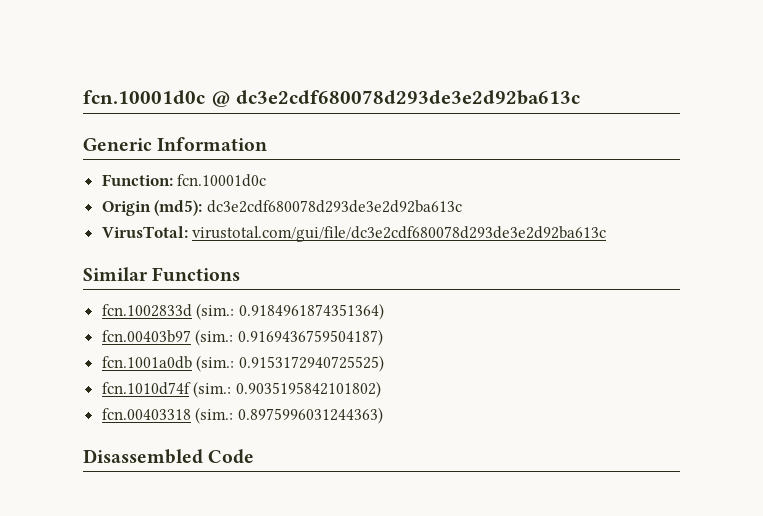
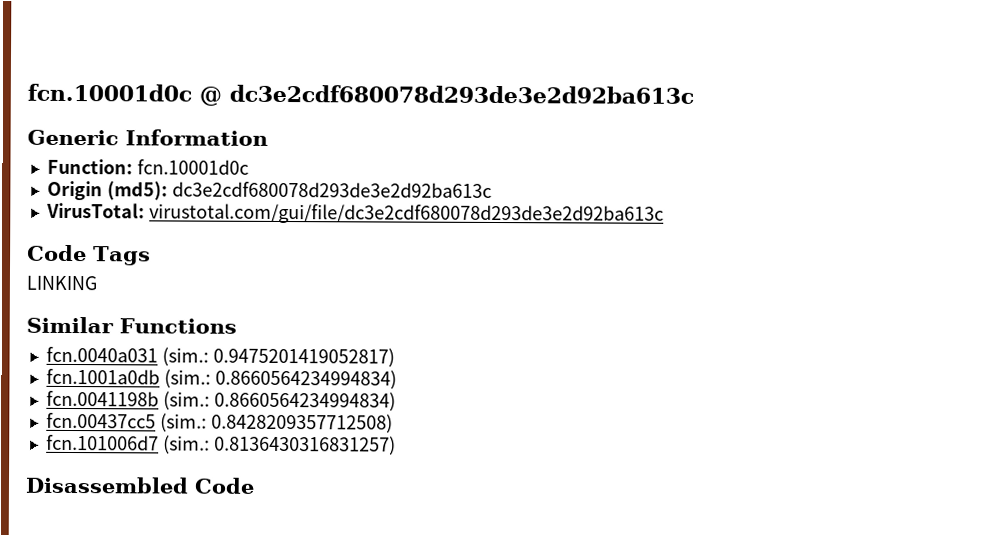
+ Code Tags
+ LINKING
- fcn.1002833d (sim.: 0.9184961874351364)
- fcn.00403b97 (sim.: 0.9169436759504187)
- fcn.1001a0db (sim.: 0.9153172940725525)
- fcn.1010d74f (sim.: 0.9035195842101802)
- fcn.00403318 (sim.: 0.8975996031244363)
+ fcn.0040a031 (sim.: 0.9475201419052817)
+ fcn.1001a0db (sim.: 0.8660564234994834)
+ fcn.0041198b (sim.: 0.8660564234994834)
+ fcn.00437cc5 (sim.: 0.8428209357712508)
+ fcn.101006d7 (sim.: 0.8136430316831257)

